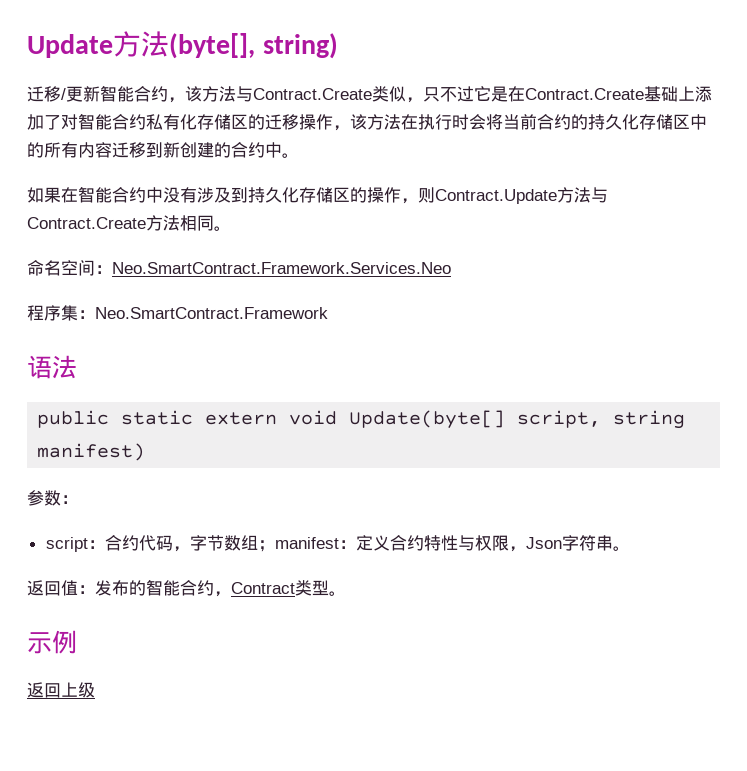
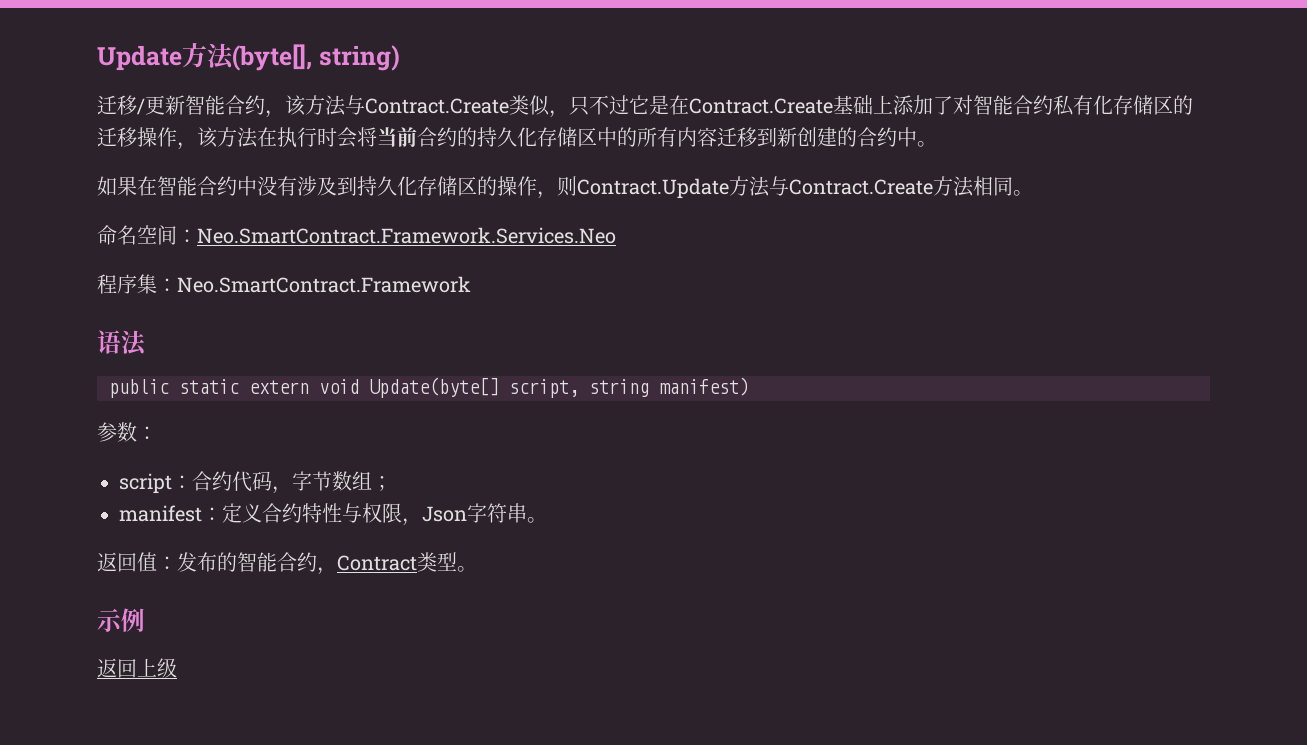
- script：合约代码，字节数组；manifest：定义合约特性与权限，Json字符串。
+ script：合约代码，字节数组；
+ manifest：定义合约特性与权限，Json字符串。

